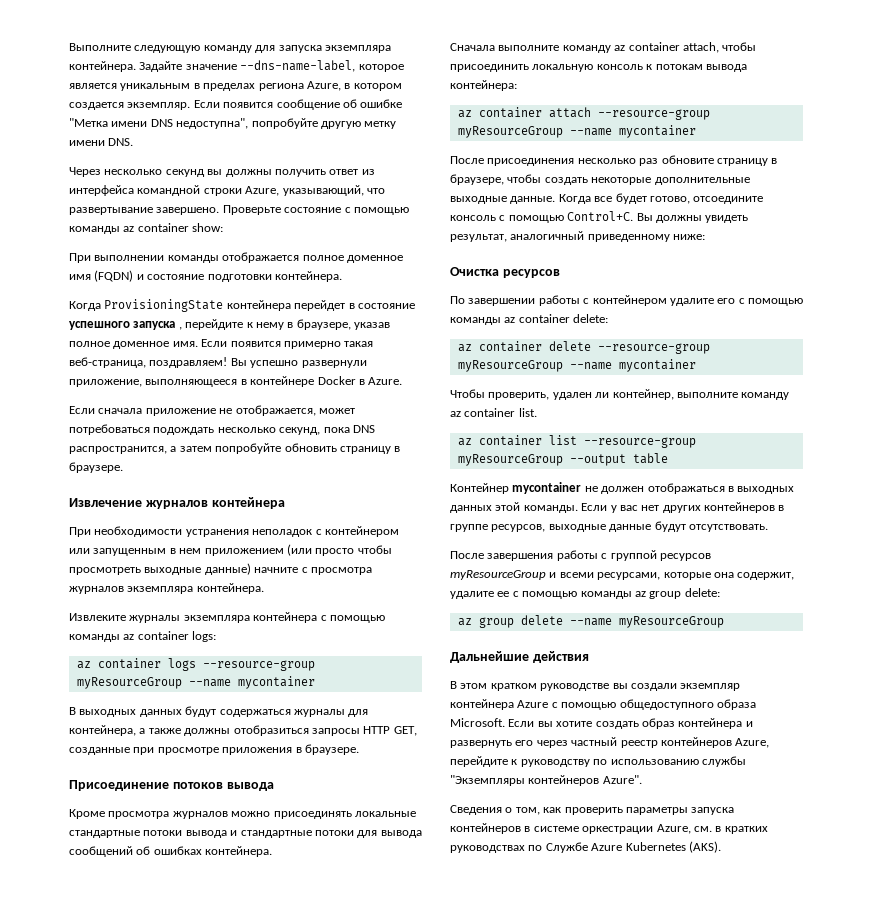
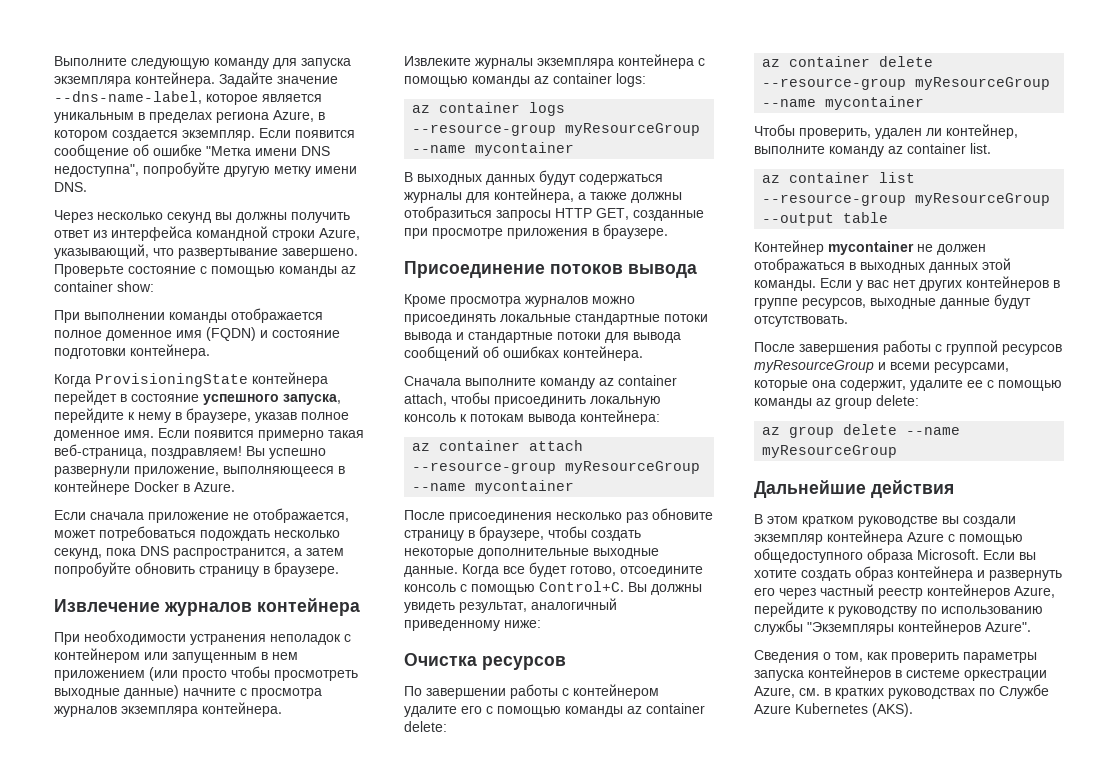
- Когда ProvisioningState контейнера перейдет в состояние успешного запуска , перейдите к нему в браузере, указав полное доменное имя.
+ Когда ProvisioningState контейнера перейдет в состояние успешного запуска, перейдите к нему в браузере, указав полное доменное имя.

